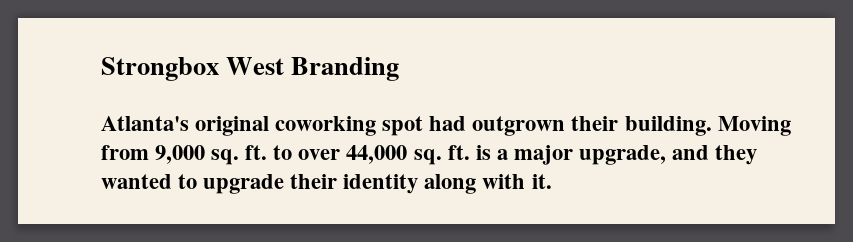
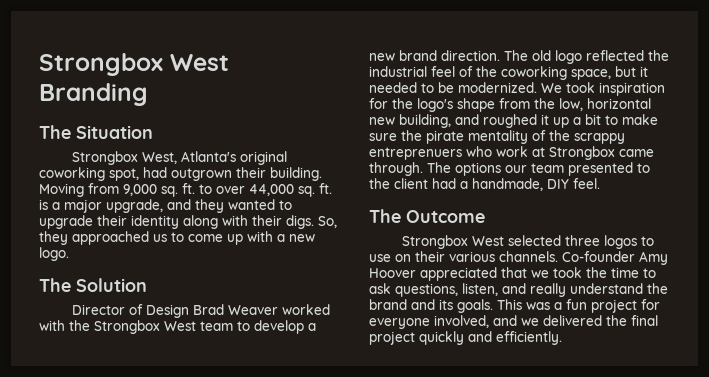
- Atlanta's original coworking spot had outgrown their building.
+ The Situation
+ Strongbox West, Atlanta's original coworking spot, had outgrown their building.
- Moving from 9,000 sq. ft. to over 44,000 sq. ft. is a major upgrade, and they wanted to upgrade their identity along with it.
+ Moving from 9,000 sq. ft. to over 44,000 sq. ft. is a major upgrade, and they wanted to upgrade their identity along with their digs. So, they approached us to come up with a new logo.
+ The Solution
+ Director of Design Brad Weaver worked with the Strongbox West team to develop a new brand direction. The old logo reflected the industrial feel of the coworking space, but it needed to be modernized. We took inspiration for the logo's shape from the low, horizontal new building, and roughed it up a bit to make sure the pirate mentality of the scrappy entreprenuers who work at Strongbox came through. The options our team presented to the client had a handmade, DIY feel.
+ The Outcome
+ Strongbox West selected three logos to use on their various channels. Co-founder Amy Hoover appreciated that we took the time to ask questions, listen, and really understand the brand and its goals. This was a fun project for everyone involved, and we delivered the final project quickly and efficiently.

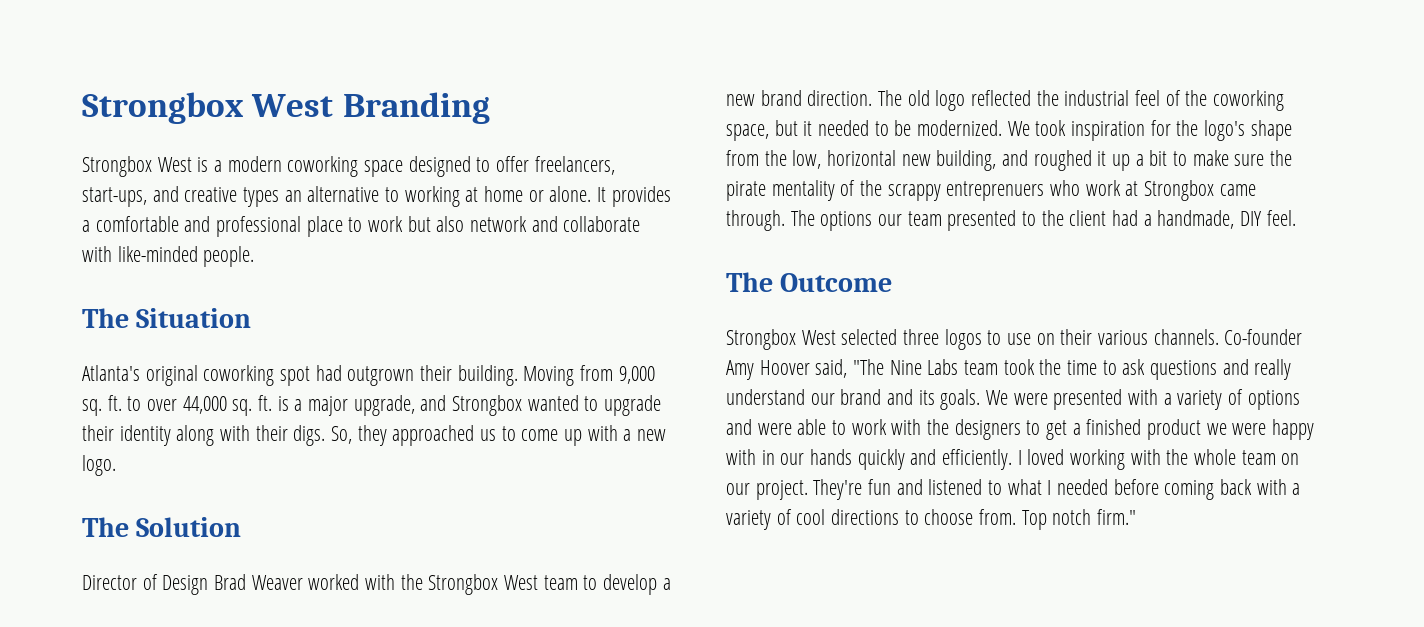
+ Strongbox West is a modern coworking space designed to offer freelancers, start-ups, and creative types an alternative to working at home or alone. It provides a comfortable and professional place to work but also network and collaborate with like-minded people.
- Strongbox West, Atlanta's original coworking spot, had outgrown their building.
+ Atlanta's original coworking spot had outgrown their building.
- Moving from 9,000 sq. ft. to over 44,000 sq. ft. is a major upgrade, and they wanted to upgrade their identity along with their digs.
+ Moving from 9,000 sq. ft. to over 44,000 sq. ft. is a major upgrade, and Strongbox wanted to upgrade their identity along with their digs.
- Co-founder Amy Hoover appreciated that we took the time to ask questions, listen, and really understand the brand and its goals.
+ Co-founder Amy Hoover said, "The Nine Labs team took the time to ask questions and really understand our brand and its goals.
- This was a fun project for everyone involved, and we delivered the final project quickly and efficiently.
+ We were presented with a variety of options and were able to work with the designers to get a finished product we were happy with in our hands quickly and efficiently. I loved working with the whole team on our project. They're fun and listened to what I needed before coming back with a variety of cool directions to choose from. Top notch firm."

